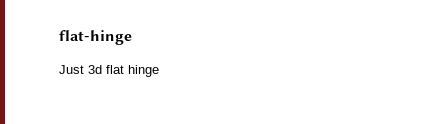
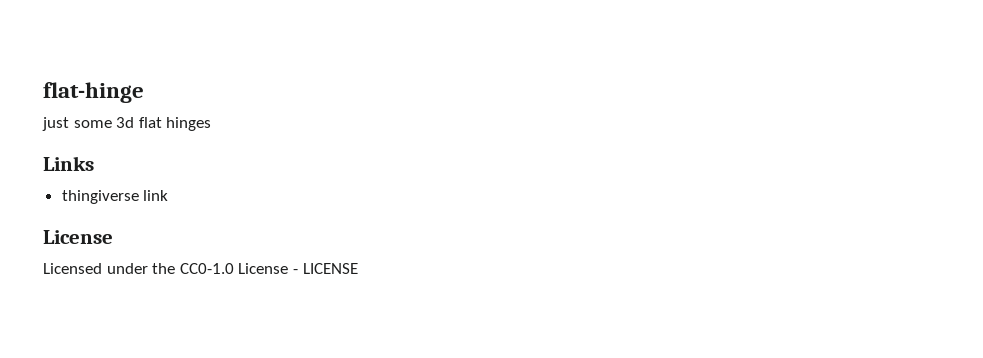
- Just 3d flat hinge
+ just some 3d flat hinges
+ Links
+ thingiverse link
+ License
+ Licensed under the CC0-1.0 License - LICENSE

